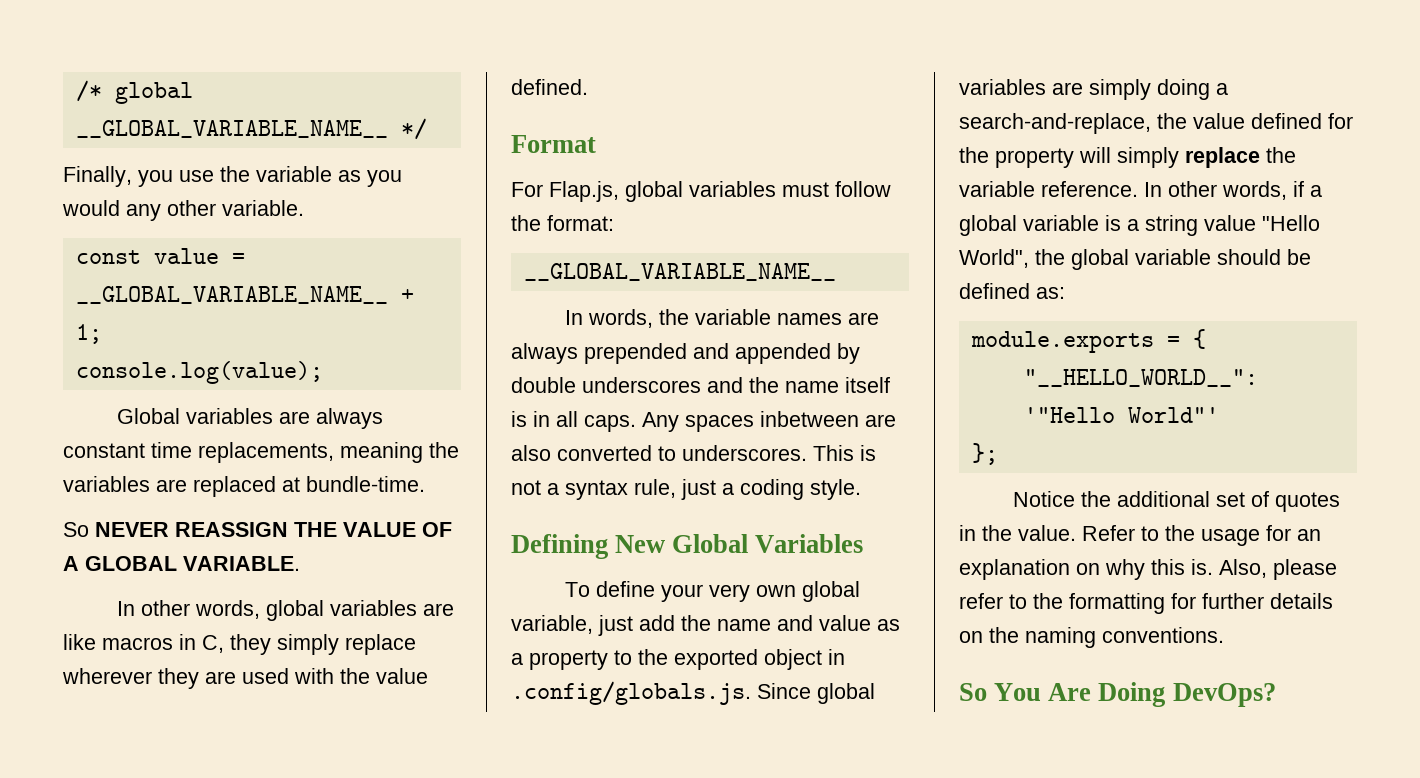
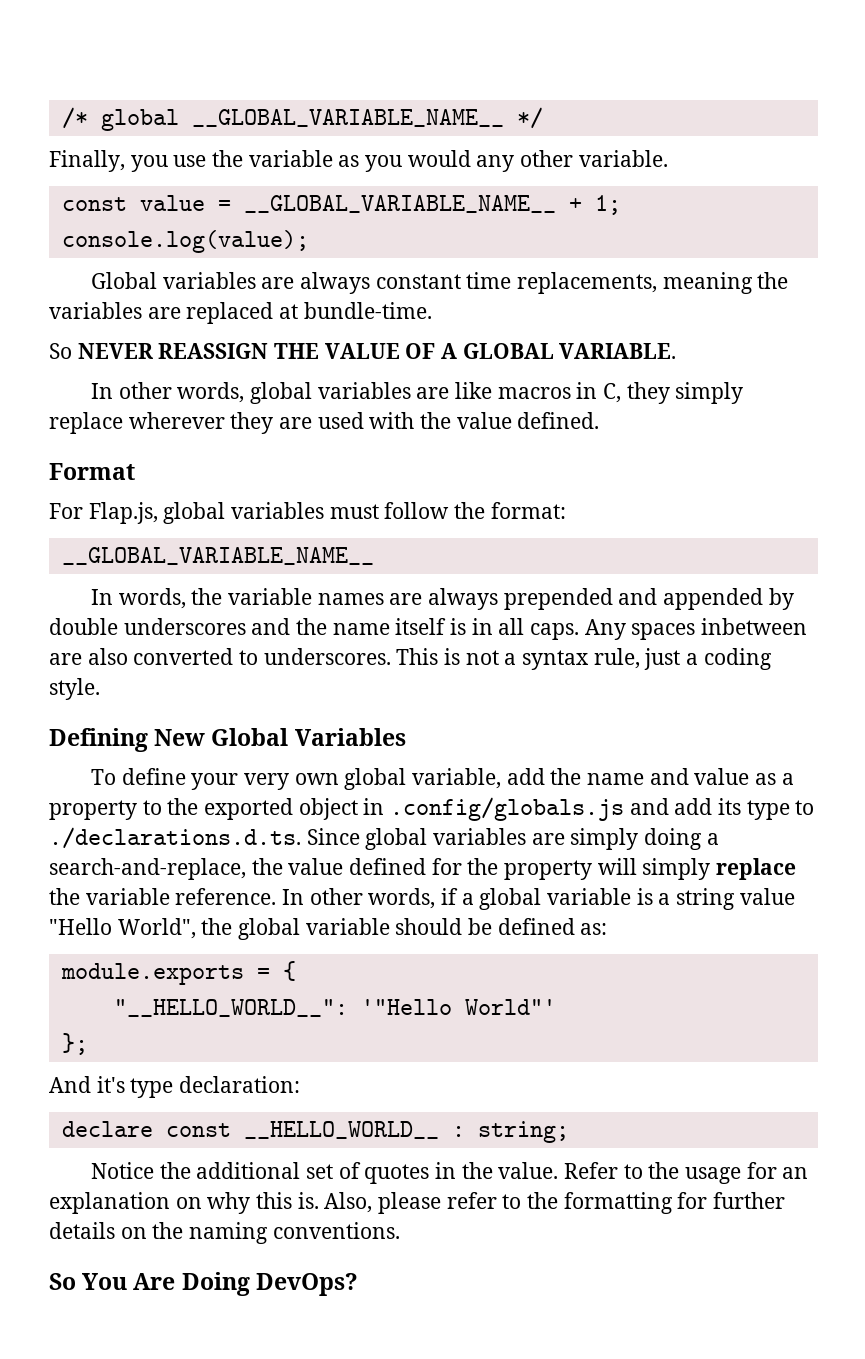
- To define your very own global variable, just add the name and value as a property to the exported object in .config/globals.js. Since global variables are simply doing a search-and-replace, the value defined for the property will simply replace the variable reference.
+ To define your very own global variable, add the name and value as a property to the exported object in .config/globals.js and add its type to ./declarations.d.ts. Since global variables are simply doing a search-and-replace, the value defined for the property will simply replace the variable reference.
+ And it's type declaration:
+ declare const __HELLO_WORLD__ : string;

